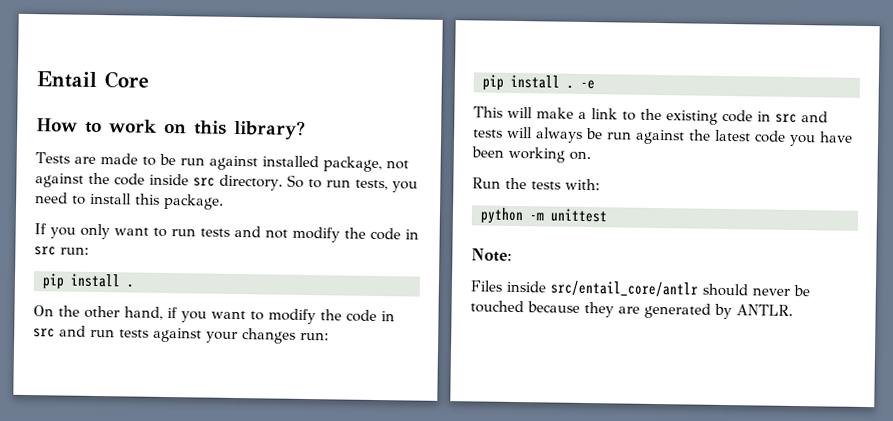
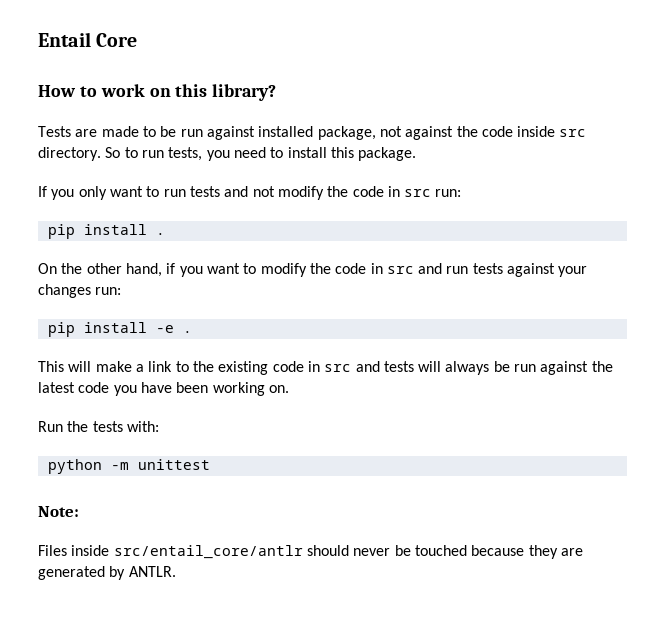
- pip install . -e
+ pip install -e .

